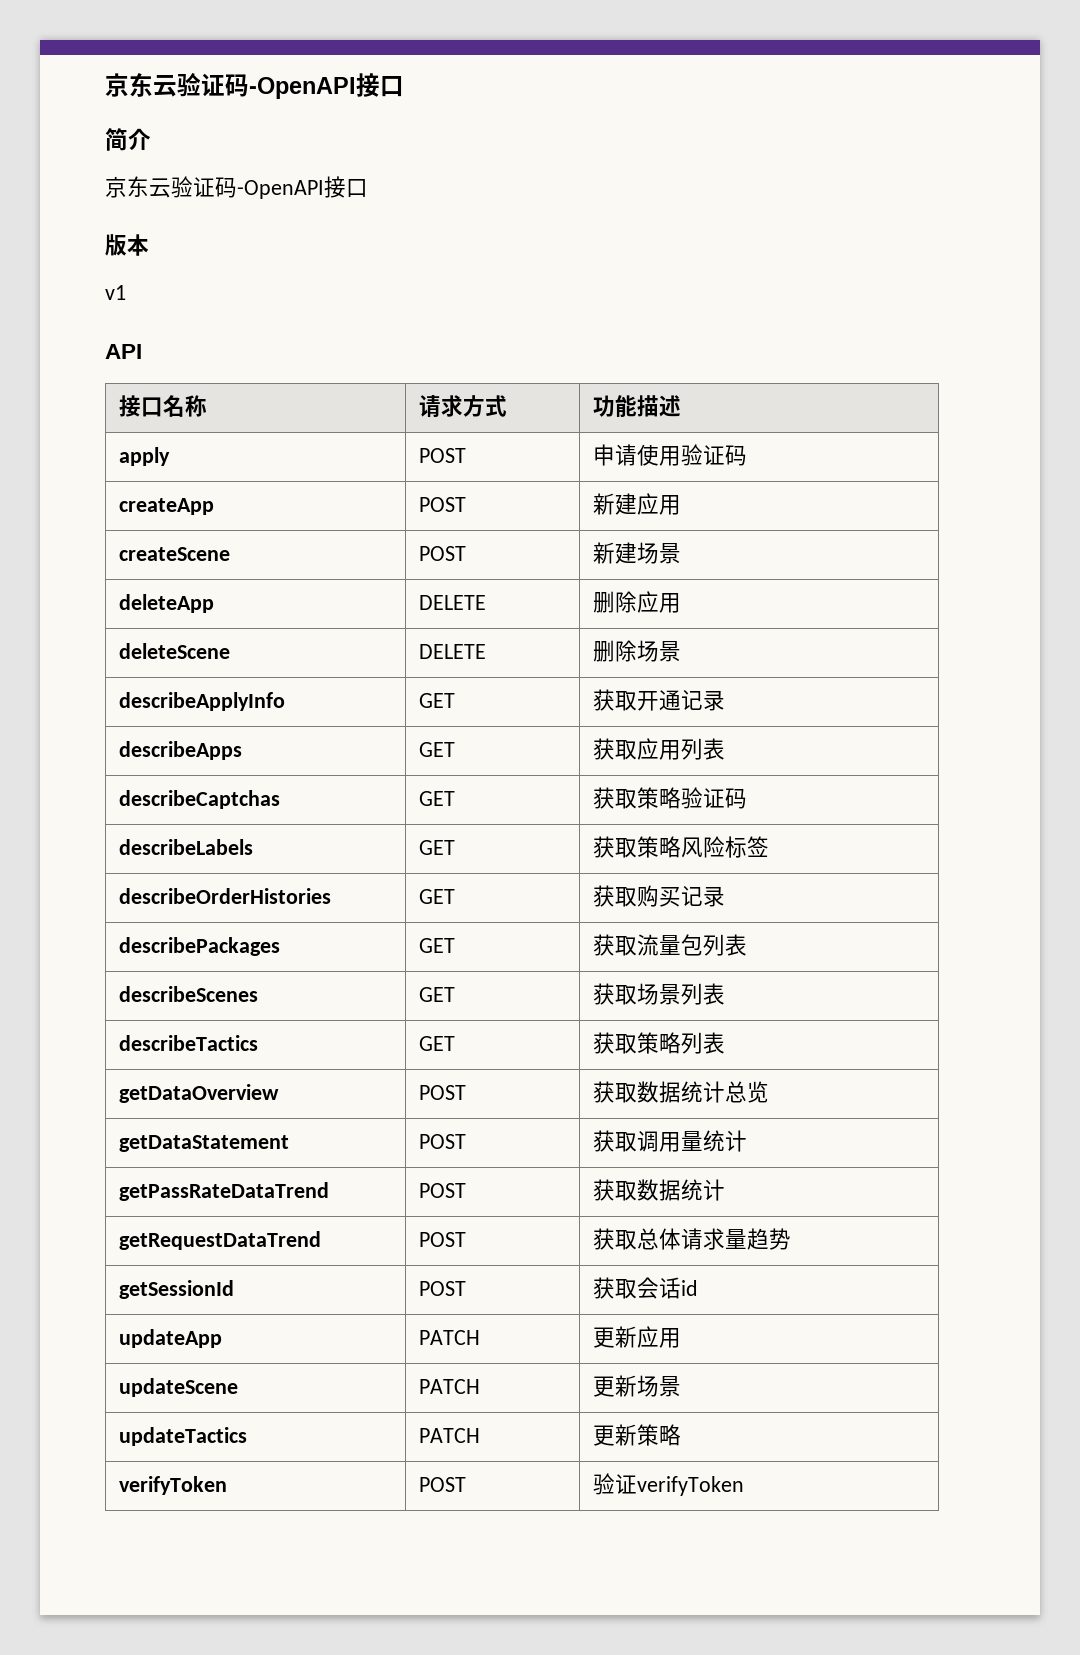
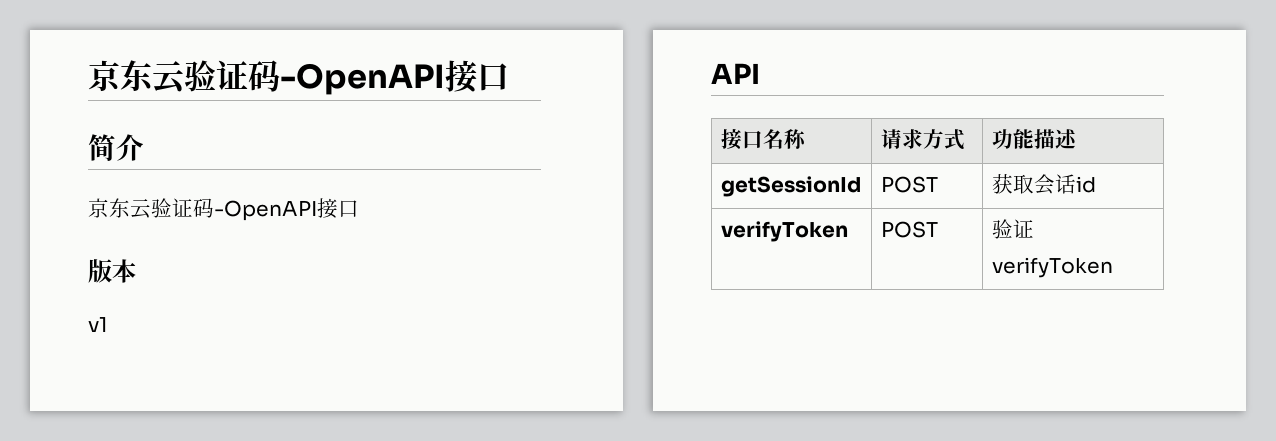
- apply | POST | 申请使用验证码
- createApp | POST | 新建应用
- createScene | POST | 新建场景
- deleteApp | DELETE | 删除应用
- deleteScene | DELETE | 删除场景
- describeApplyInfo | GET | 获取开通记录
- describeApps | GET | 获取应用列表
- describeCaptchas | GET | 获取策略验证码
- describeLabels | GET | 获取策略风险标签
- describeOrderHistories | GET | 获取购买记录
- describePackages | GET | 获取流量包列表
- describeScenes | GET | 获取场景列表
- describeTactics | GET | 获取策略列表
- getDataOverview | POST | 获取数据统计总览
- getDataStatement | POST | 获取调用量统计
- getPassRateDataTrend | POST | 获取数据统计
- getRequestDataTrend | POST | 获取总体请求量趋势
- updateApp | PATCH | 更新应用
- updateScene | PATCH | 更新场景
- updateTactics | PATCH | 更新策略

